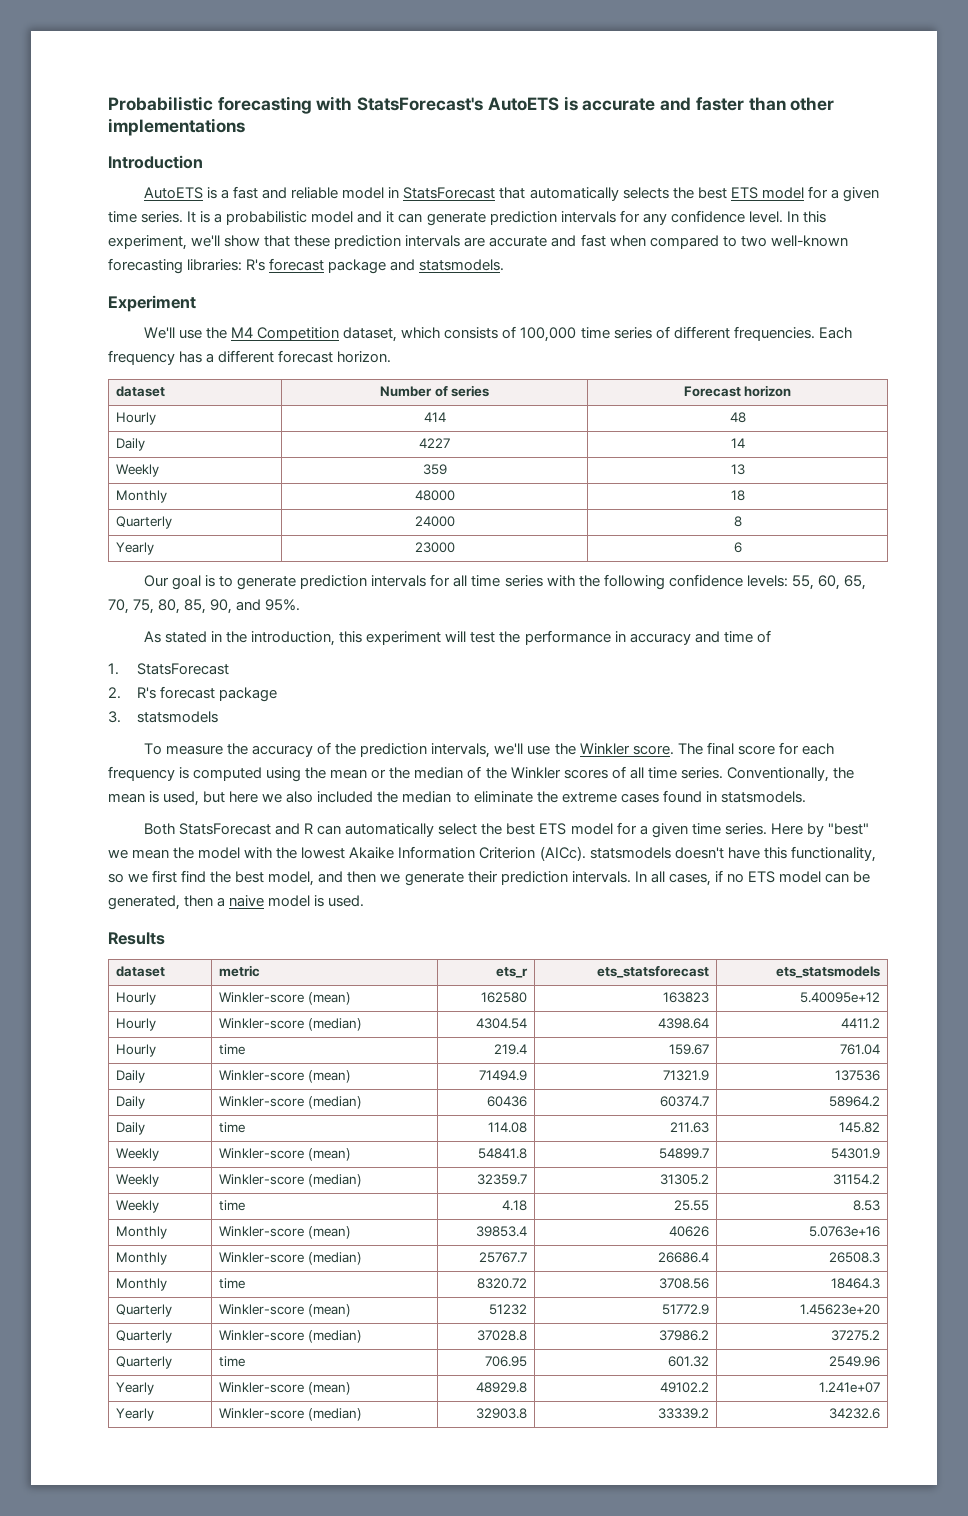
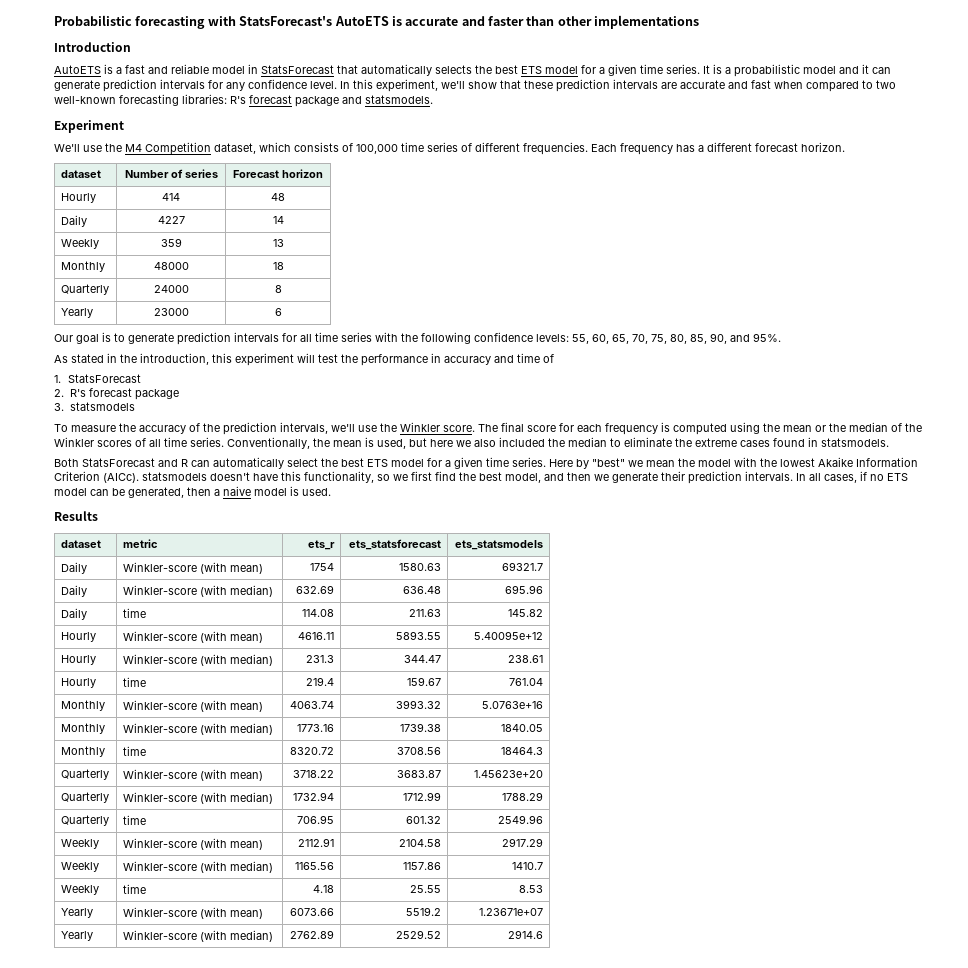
- Hourly | Winkler-score (mean) | 162580 | 163823 | 5.40095e+12
- Hourly | Winkler-score (median) | 4304.54 | 4398.64 | 4411.2
+ Daily | Winkler-score (with mean) | 1754 | 1580.63 | 69321.7
+ Daily | Winkler-score (with median) | 632.69 | 636.48 | 695.96
+ Daily | time | 114.08 | 211.63 | 145.82
+ Hourly | Winkler-score (with mean) | 4616.11 | 5893.55 | 5.40095e+12
+ Hourly | Winkler-score (with median) | 231.3 | 344.47 | 238.61
- Daily | Winkler-score (mean) | 71494.9 | 71321.9 | 137536
- Daily | Winkler-score (median) | 60436 | 60374.7 | 58964.2
- Daily | time | 114.08 | 211.63 | 145.82
- Weekly | Winkler-score (mean) | 54841.8 | 54899.7 | 54301.9
- Weekly | Winkler-score (median) | 32359.7 | 31305.2 | 31154.2
- Weekly | time | 4.18 | 25.55 | 8.53
- Monthly | Winkler-score (mean) | 39853.4 | 40626 | 5.0763e+16
- Monthly | Winkler-score (median) | 25767.7 | 26686.4 | 26508.3
+ Monthly | Winkler-score (with mean) | 4063.74 | 3993.32 | 5.0763e+16
+ Monthly | Winkler-score (with median) | 1773.16 | 1739.38 | 1840.05
- Quarterly | Winkler-score (mean) | 51232 | 51772.9 | 1.45623e+20
+ Quarterly | Winkler-score (with mean) | 3718.22 | 3683.87 | 1.45623e+20
- Quarterly | Winkler-score (median) | 37028.8 | 37986.2 | 37275.2
+ Quarterly | Winkler-score (with median) | 1732.94 | 1712.99 | 1788.29
- Yearly | Winkler-score (mean) | 48929.8 | 49102.2 | 1.241e+07
- Yearly | Winkler-score (median) | 32903.8 | 33339.2 | 34232.6
+ Weekly | Winkler-score (with mean) | 2112.91 | 2104.58 | 2917.29
+ Weekly | Winkler-score (with median) | 1165.56 | 1157.86 | 1410.7
+ Weekly | time | 4.18 | 25.55 | 8.53
+ Yearly | Winkler-score (with mean) | 6073.66 | 5519.2 | 1.23671e+07
+ Yearly | Winkler-score (with median) | 2762.89 | 2529.52 | 2914.6

